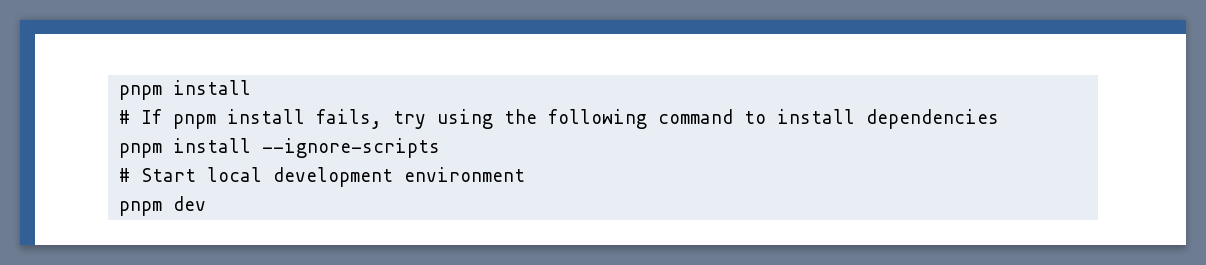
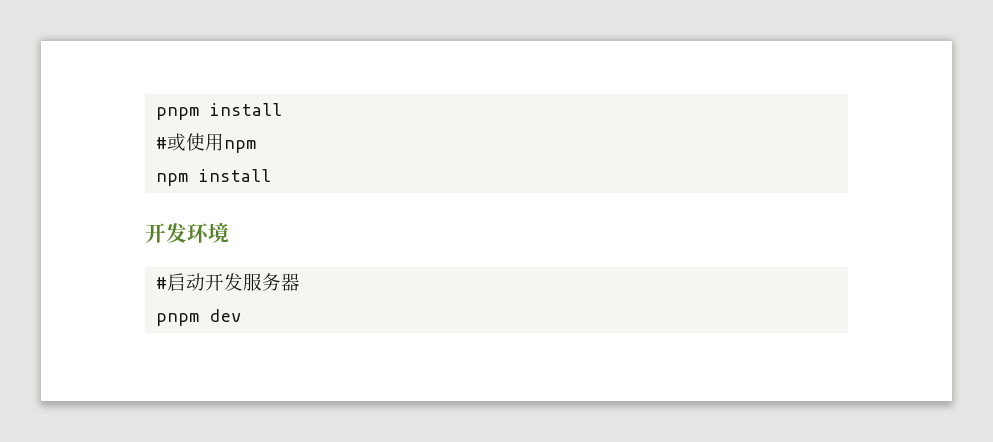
- # If pnpm install fails, try using the following command to install dependencies
- pnpm install --ignore-scripts
- # Start local development environment
+ #或使用npm
+ npm install
+ 开发环境
+ #启动开发服务器

